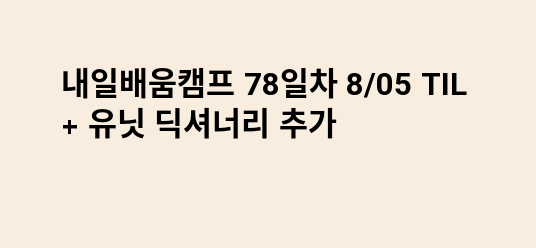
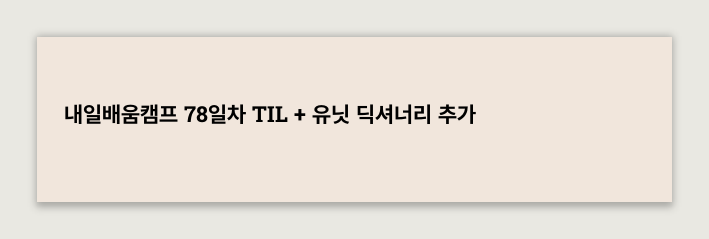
- 내일배움캠프 78일차 8/05 TIL + 유닛 딕셔너리 추가
+ 내일배움캠프 78일차 TIL + 유닛 딕셔너리 추가

